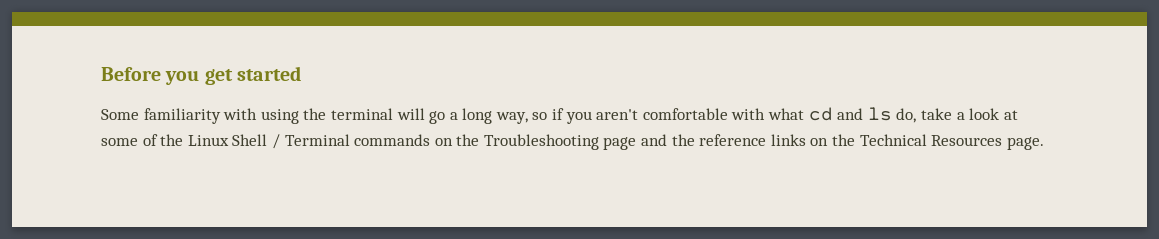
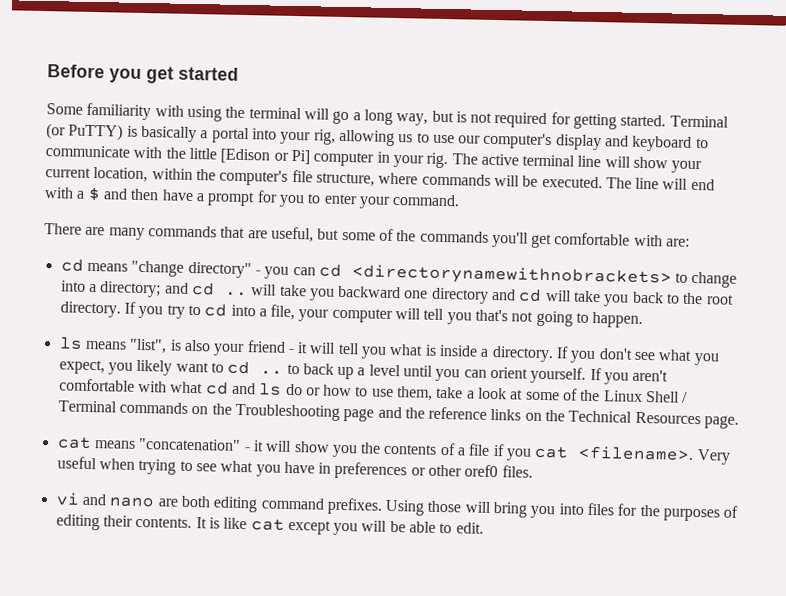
- Some familiarity with using the terminal will go a long way, so if you aren't comfortable with what cd and ls do, take a look at some of the Linux Shell / Terminal commands on the Troubleshooting page and the reference links on the Technical Resources page.
+ Some familiarity with using the terminal will go a long way, but is not required for getting started. Terminal (or PuTTY) is basically a portal into your rig, allowing us to use our computer's display and keyboard to communicate with the little [Edison or Pi] computer in your rig. The active terminal line will show your current location, within the computer's file structure, where commands will be executed. The line will end with a $ and then have a prompt for you to enter your command.
+ There are many commands that are useful, but some of the commands you'll get comfortable with are:
+ cd means "change directory" - you can cd <directorynamewithnobrackets> to change into a directory; and cd .. will take you backward one directory and cd will take you back to the root directory. If you try to cd into a file, your computer will tell you that's not going to happen.
+ ls means "list", is also your friend - it will tell you what is inside a directory. If you don't see what you expect, you likely want to cd .. to back up a level until you can orient yourself. If you aren't comfortable with what cd and ls do or how to use them, take a look at some of the Linux Shell / Terminal commands on the Troubleshooting page and the reference links on the Technical Resources page.
+ cat means "concatenation" - it will show you the contents of a file if you cat <filename>. Very useful when trying to see what you have in preferences or other oref0 files.
+ vi and nano are both editing command prefixes. Using those will bring you into files for the purposes of editing their contents. It is like cat except you will be able to edit.

